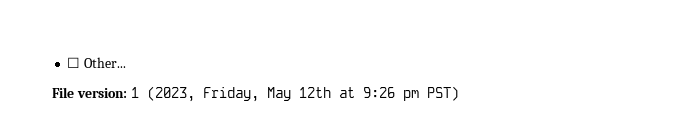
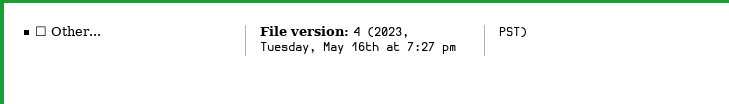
- File version: 1 (2023, Friday, May 12th at 9:26 pm PST)
+ File version: 4 (2023, Tuesday, May 16th at 7:27 pm PST)

